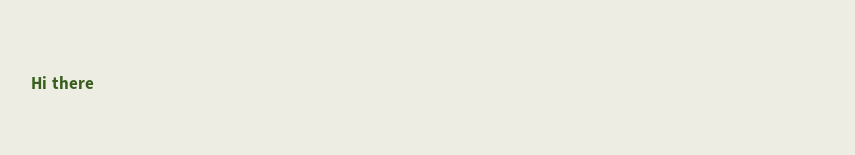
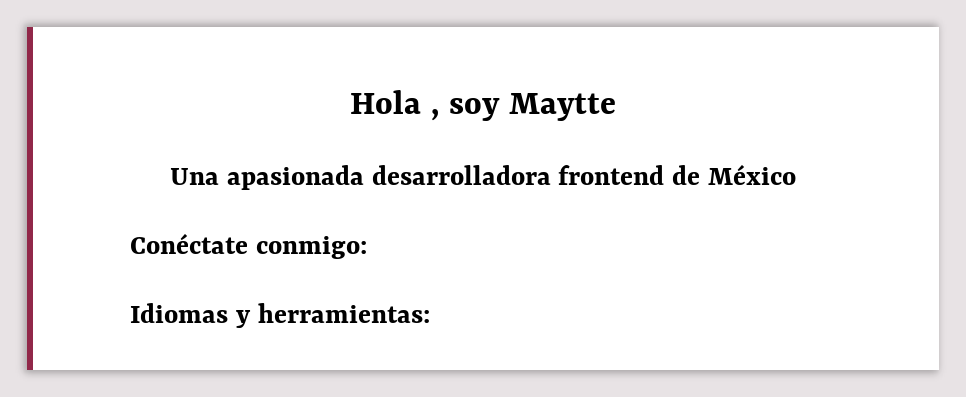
- Hi there
+ Hola , soy Maytte
+ Una apasionada desarrolladora frontend de México
+ Conéctate conmigo:
+ Idiomas y herramientas:

